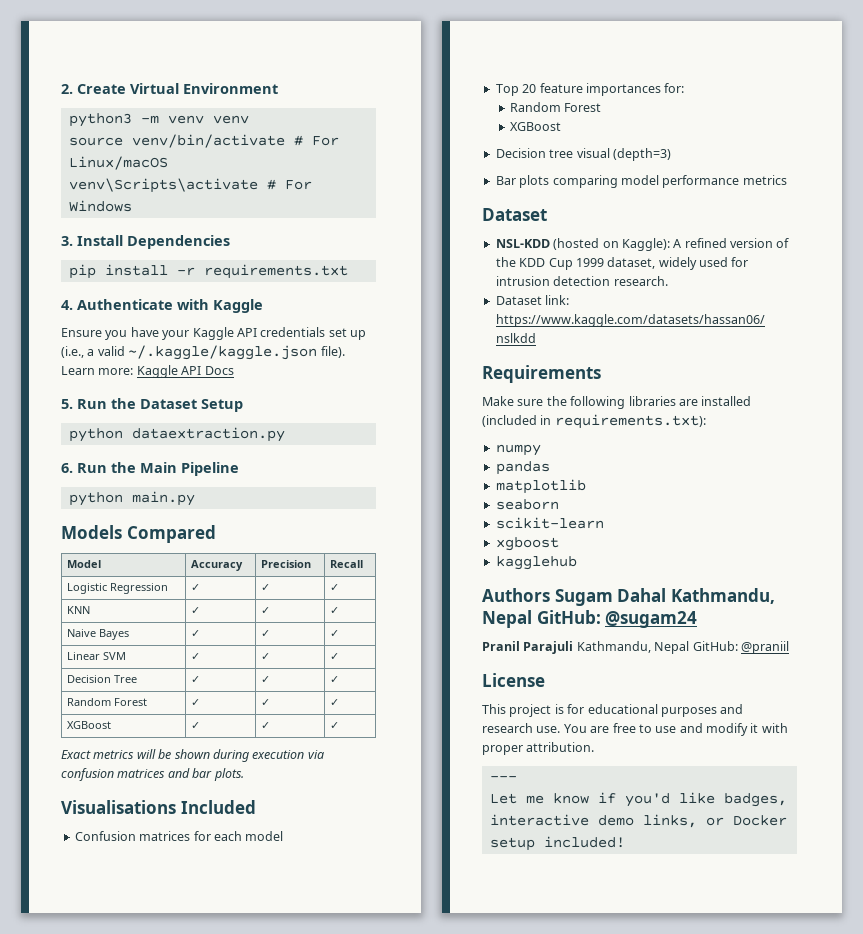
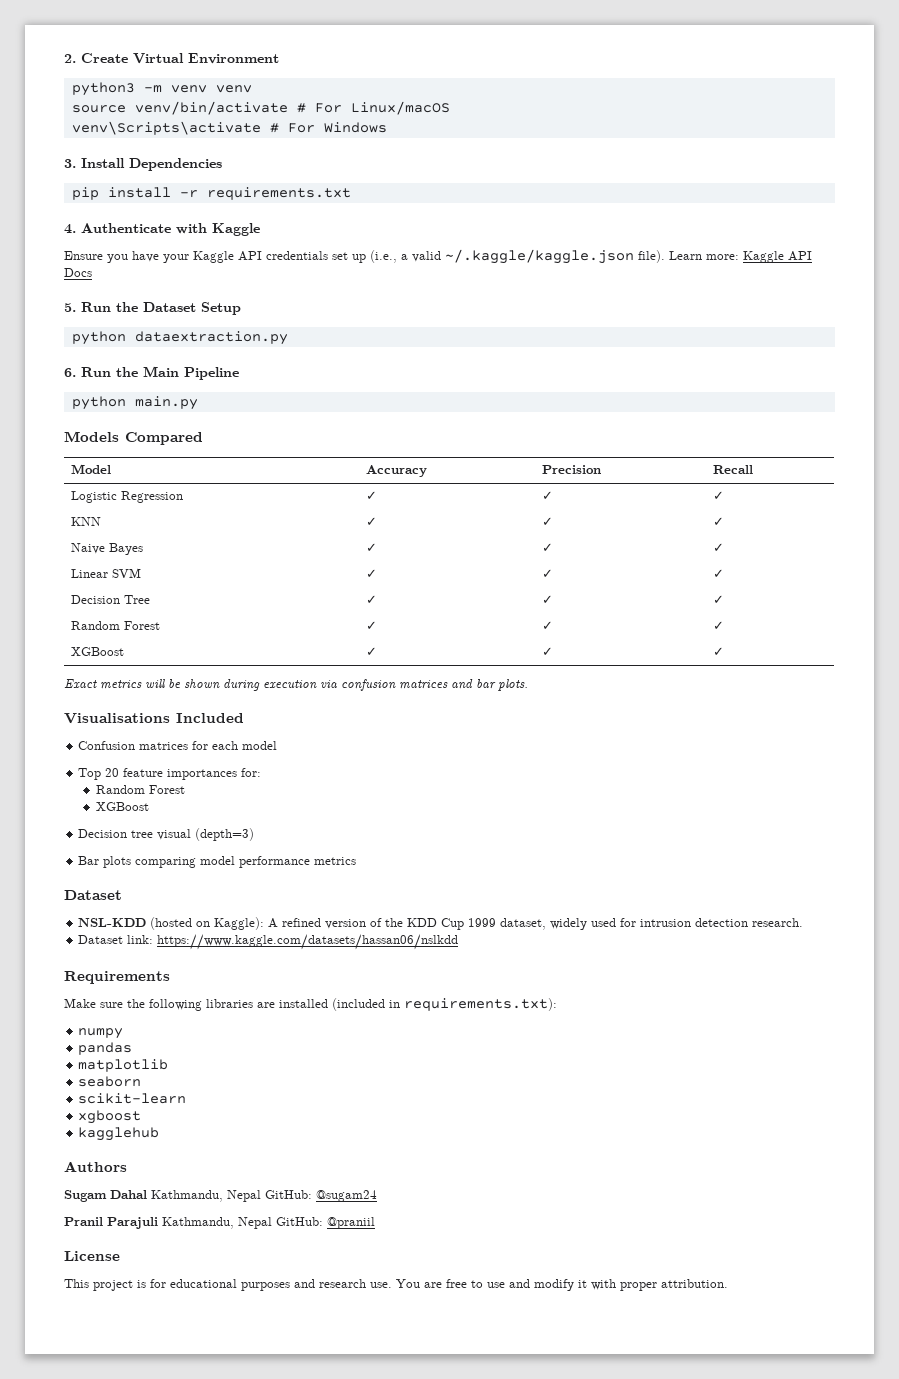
- Authors Sugam Dahal Kathmandu, Nepal GitHub: @sugam24
+ Authors
+ Sugam Dahal Kathmandu, Nepal GitHub: @sugam24
- ---
- Let me know if you'd like badges, interactive demo links, or Docker setup included!

